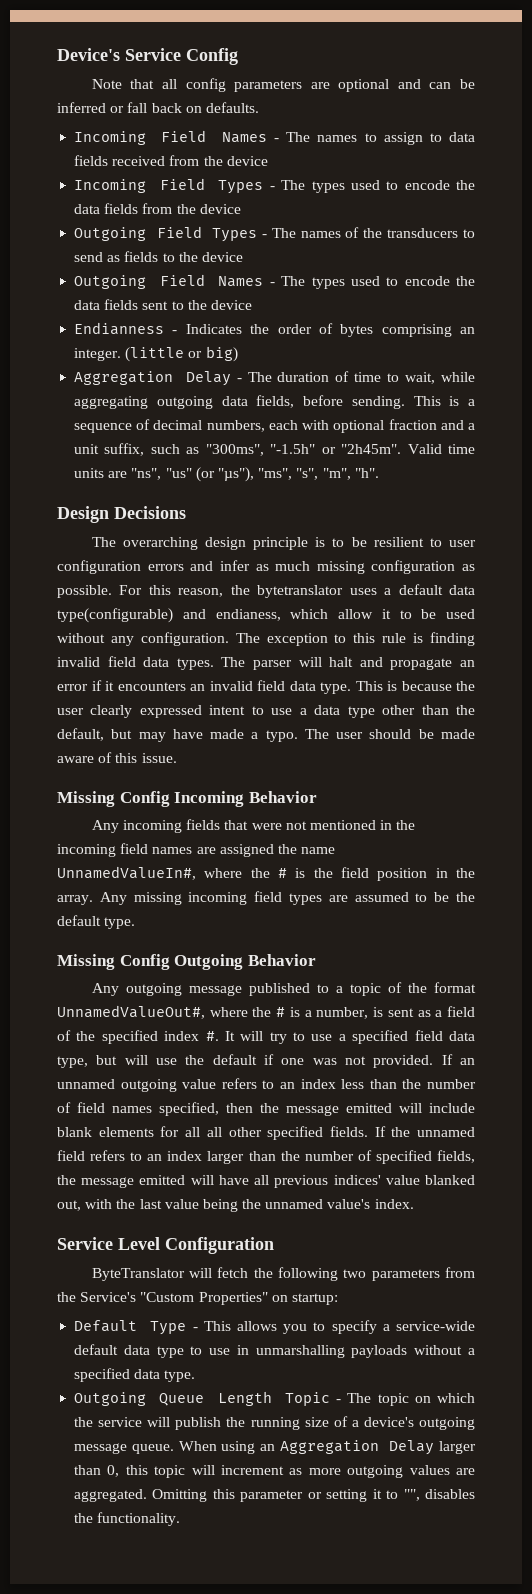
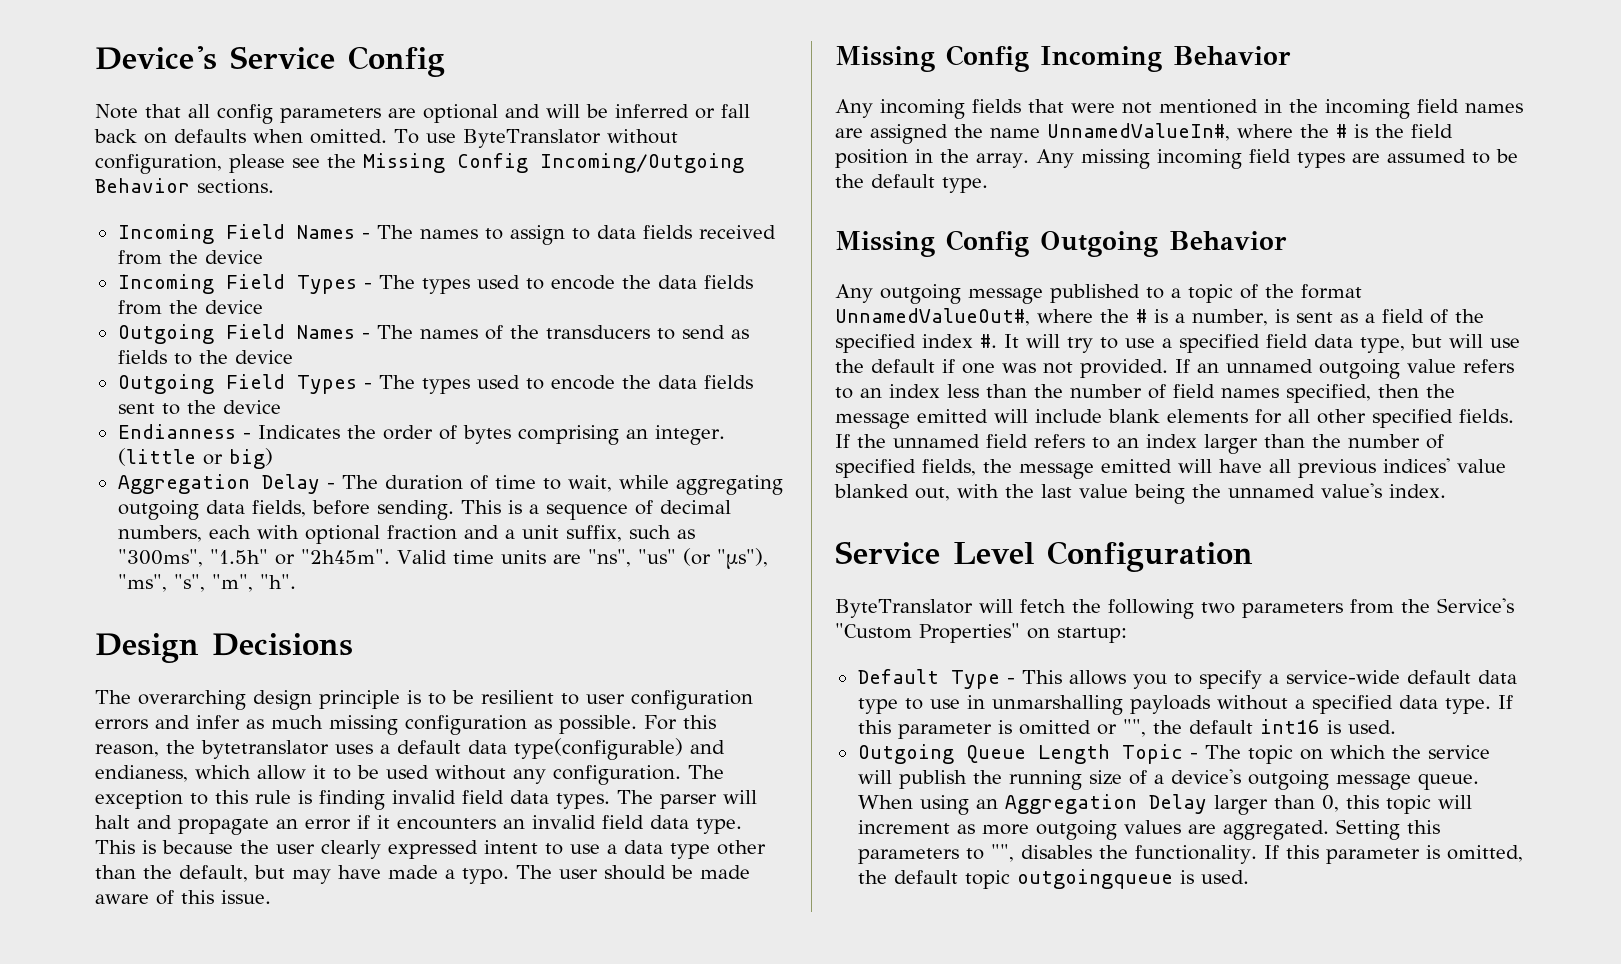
- Note that all config parameters are optional and can be inferred or fall back on defaults.
+ Note that all config parameters are optional and will be inferred or fall back on defaults when omitted. To use ByteTranslator without configuration, please see the Missing Config Incoming/Outgoing Behavior sections.
- Outgoing Field Types - The names of the transducers to send as fields to the device
+ Outgoing Field Names - The names of the transducers to send as fields to the device
- Outgoing Field Names - The types used to encode the data fields sent to the device
+ Outgoing Field Types - The types used to encode the data fields sent to the device
- This is a sequence of decimal numbers, each with optional fraction and a unit suffix, such as "300ms", "-1.5h" or "2h45m".
+ This is a sequence of decimal numbers, each with optional fraction and a unit suffix, such as "300ms", "1.5h" or "2h45m".
- If an unnamed outgoing value refers to an index less than the number of field names specified, then the message emitted will include blank elements for all all other specified fields.
+ If an unnamed outgoing value refers to an index less than the number of field names specified, then the message emitted will include blank elements for all other specified fields.
+ If this parameter is omitted or "", the default int16 is used.
- Omitting this parameter or setting it to "", disables the functionality.
+ Setting this parameters to "", disables the functionality.
+ If this parameter is omitted, the default topic outgoingqueue is used.

